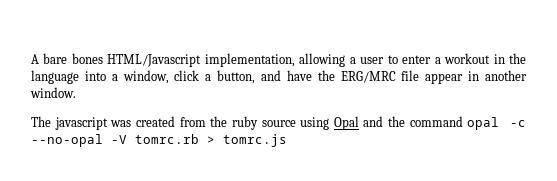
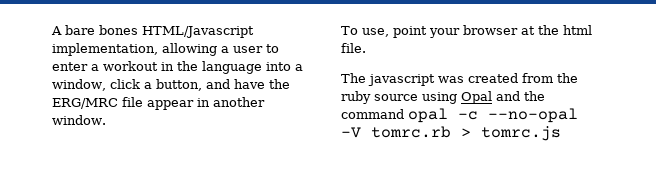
+ To use, point your browser at the html file.

